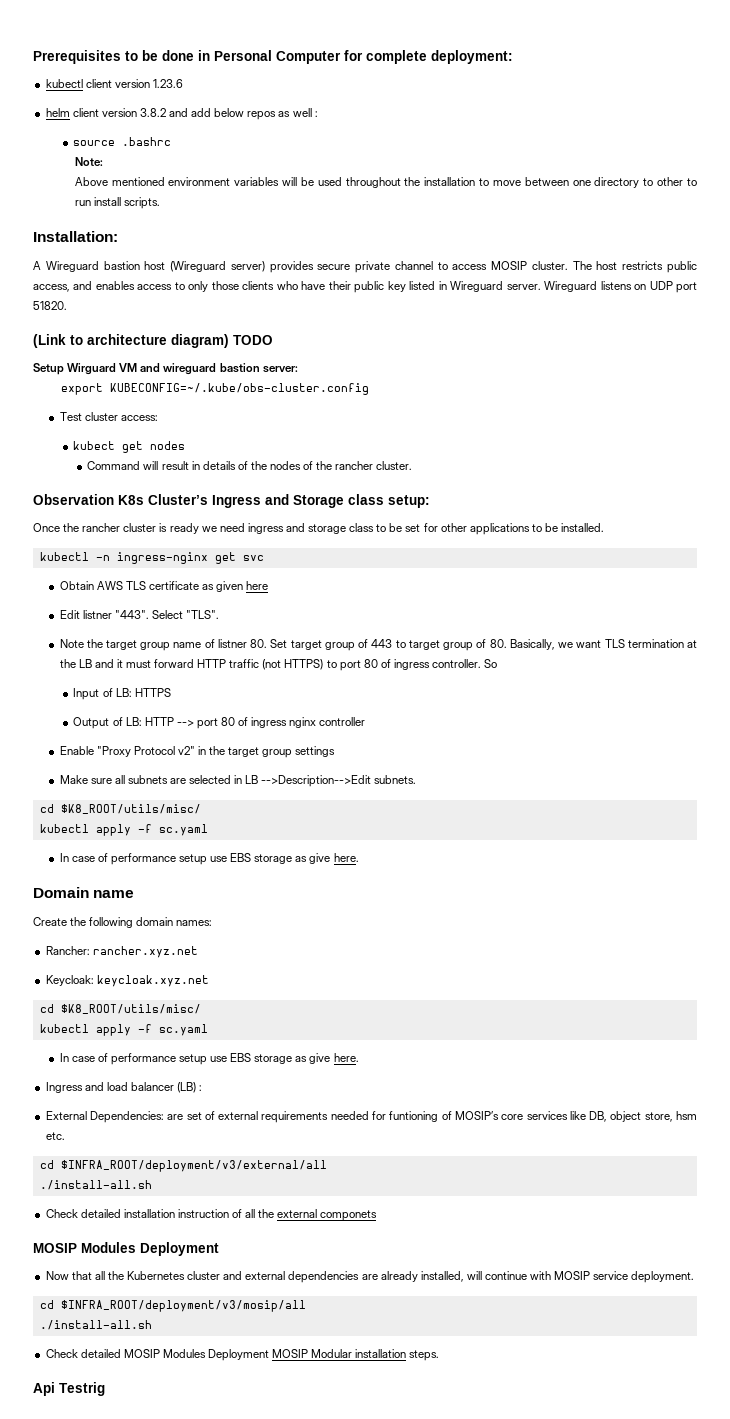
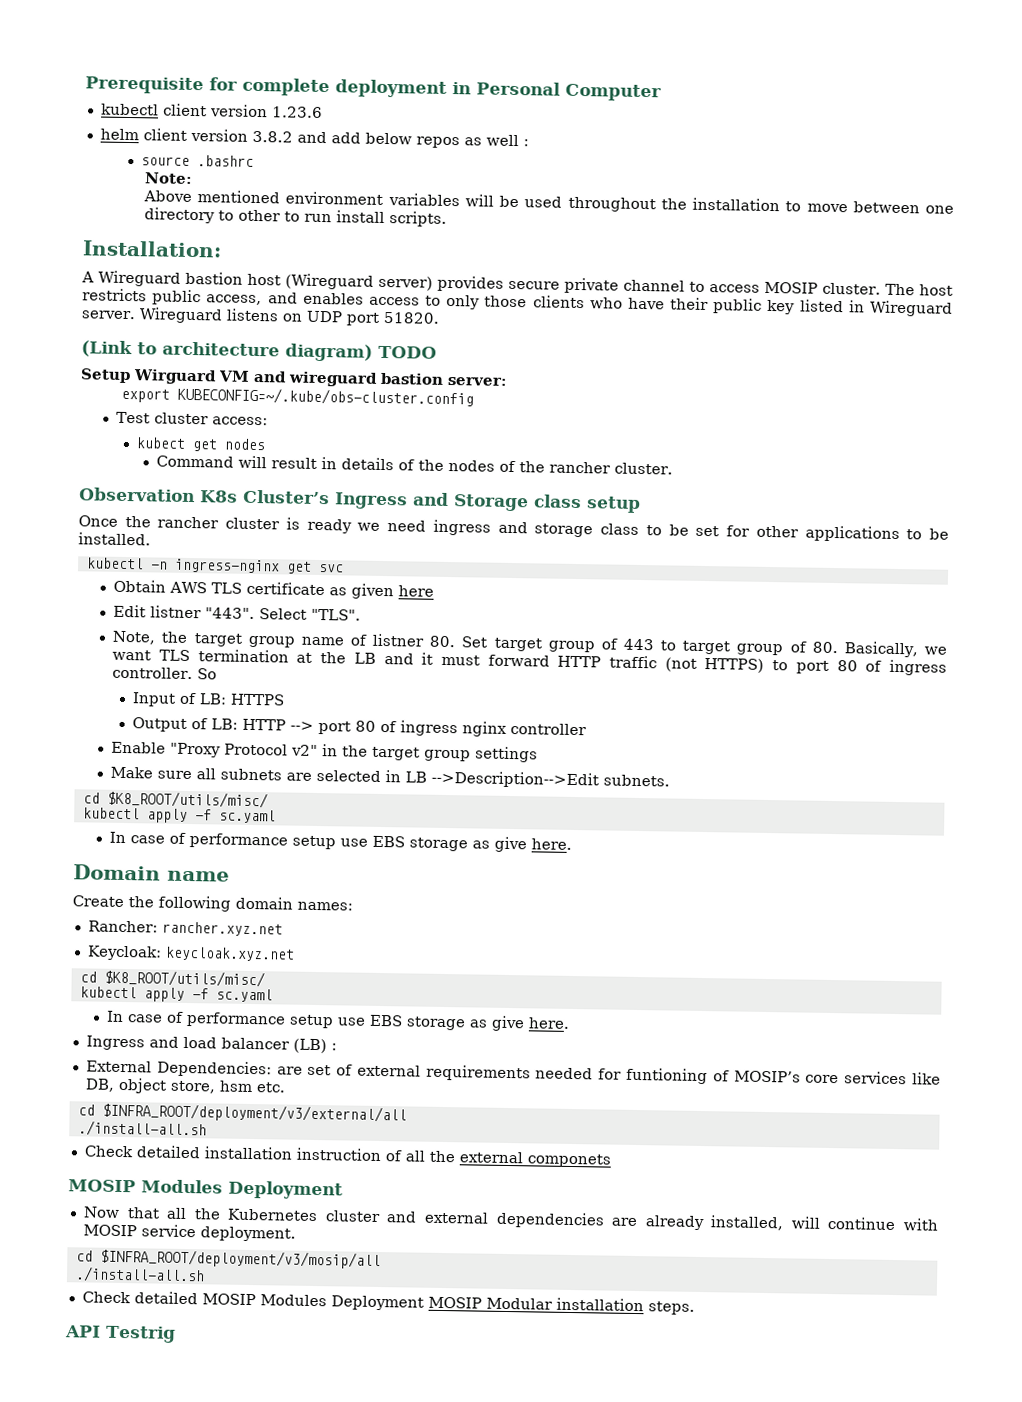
- Prerequisites to be done in Personal Computer for complete deployment:
+ Prerequisite for complete deployment in Personal Computer
- Observation K8s Cluster’s Ingress and Storage class setup:
+ Observation K8s Cluster’s Ingress and Storage class setup
- Note the target group name of listner 80. Set target group of 443 to target group of 80. Basically, we want TLS termination at the LB and it must forward HTTP traffic (not HTTPS) to port 80 of ingress controller.
+ Note, the target group name of listner 80. Set target group of 443 to target group of 80. Basically, we want TLS termination at the LB and it must forward HTTP traffic (not HTTPS) to port 80 of ingress controller.
- Api Testrig
+ API Testrig

